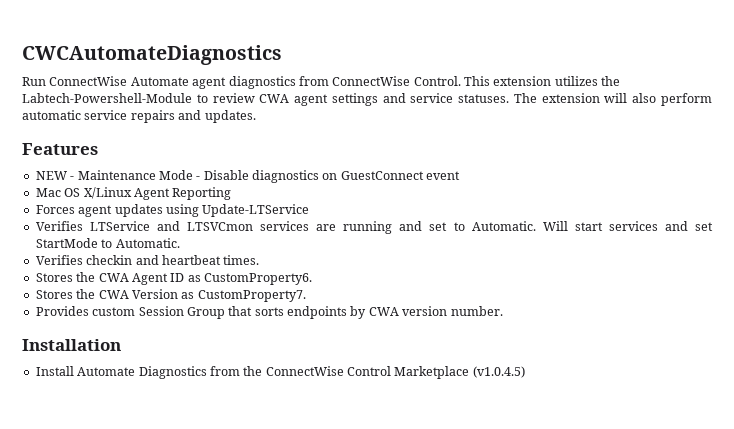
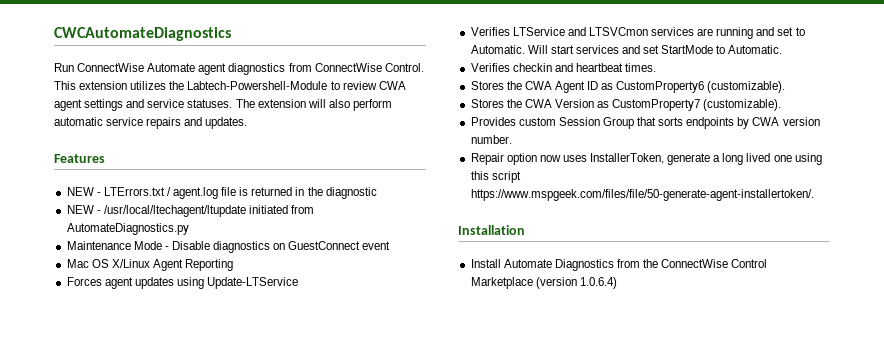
- NEW - Maintenance Mode - Disable diagnostics on GuestConnect event
+ NEW - LTErrors.txt / agent.log file is returned in the diagnostic
+ NEW - /usr/local/ltechagent/ltupdate initiated from AutomateDiagnostics.py
+ Maintenance Mode - Disable diagnostics on GuestConnect event
- Stores the CWA Agent ID as CustomProperty6.
+ Stores the CWA Agent ID as CustomProperty6 (customizable).
- Stores the CWA Version as CustomProperty7.
+ Stores the CWA Version as CustomProperty7 (customizable).
+ Repair option now uses InstallerToken, generate a long lived one using this script https://www.mspgeek.com/files/file/50-generate-agent-installertoken/.
- Install Automate Diagnostics from the ConnectWise Control Marketplace (v1.0.4.5)
+ Install Automate Diagnostics from the ConnectWise Control Marketplace (version 1.0.6.4)

